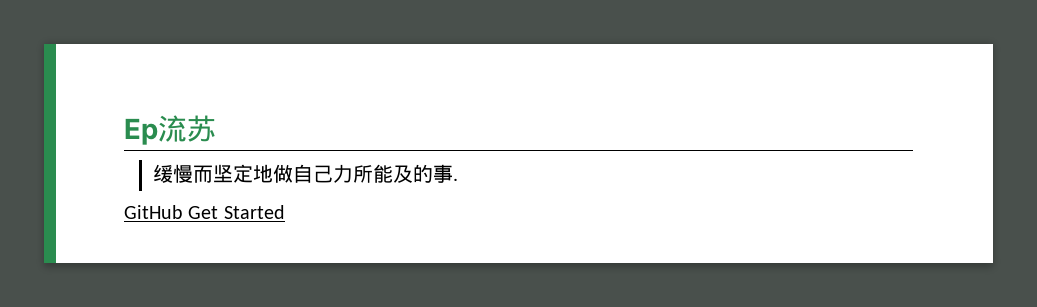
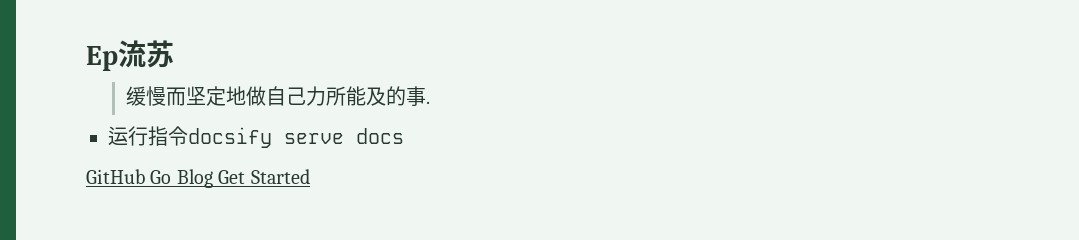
+ 运行指令docsify serve docs
- GitHub Get Started
+ GitHub Go Blog Get Started

